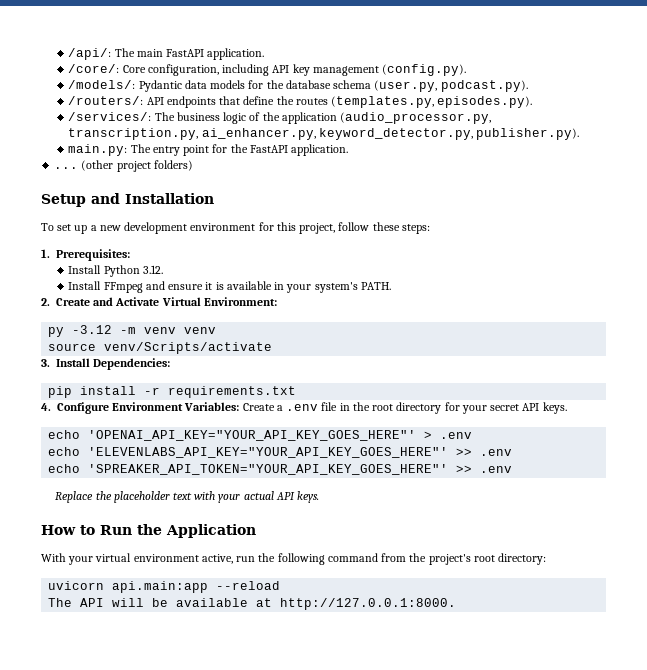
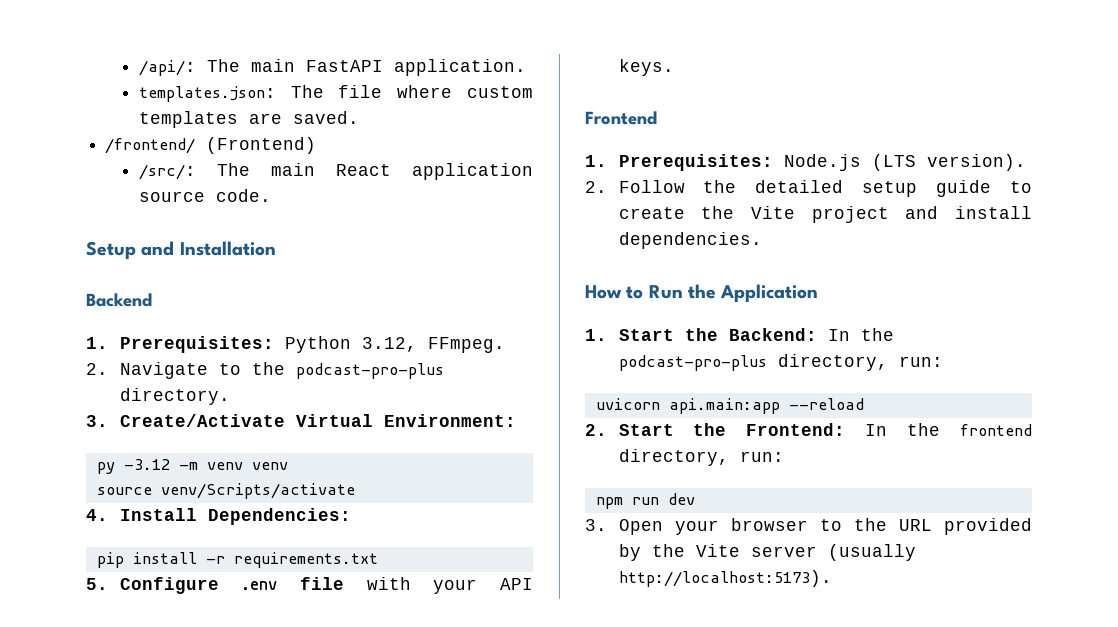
- /core/: Core configuration, including API key management (config.py).
- /models/: Pydantic data models for the database schema (user.py, podcast.py).
- /routers/: API endpoints that define the routes (templates.py, episodes.py).
- /services/: The business logic of the application (audio_processor.py, transcription.py, ai_enhancer.py, keyword_detector.py, publisher.py).
- main.py: The entry point for the FastAPI application.
- ... (other project folders)
+ templates.json: The file where custom templates are saved.
+ /frontend/ (Frontend)
+ /src/: The main React application source code.
  Setup and Installation
- To set up a new development environment for this project, follow these steps:
- 1. Prerequisites:
- Install Python 3.12.
- Install FFmpeg and ensure it is available in your system's PATH.
- 2. Create and Activate Virtual Environment:
+ Backend
+ 1. Prerequisites: Python 3.12, FFmpeg.
+ 2. Navigate to the podcast-pro-plus directory.
+ 3. Create/Activate Virtual Environment:
- 3. Install Dependencies:
+ 4. Install Dependencies:
- 4. Configure Environment Variables: Create a .env file in the root directory for your secret API keys.
- echo 'OPENAI_API_KEY="YOUR_API_KEY_GOES_HERE"' > .env
- echo 'ELEVENLABS_API_KEY="YOUR_API_KEY_GOES_HERE"' >> .env
- echo 'SPREAKER_API_TOKEN="YOUR_API_KEY_GOES_HERE"' >> .env
- Replace the placeholder text with your actual API keys.
+ 5. Configure .env file with your API keys.
+ Frontend
+ 1. Prerequisites: Node.js (LTS version).
+ 2. Follow the detailed setup guide to create the Vite project and install dependencies.
- With your virtual environment active, run the following command from the project's root directory:
+ 1. Start the Backend: In the podcast-pro-plus directory, run:
  uvicorn api.main:app --reload
- The API will be available at http://127.0.0.1:8000.
+ 2. Start the Frontend: In the frontend directory, run:
+ npm run dev
+ 3. Open your browser to the URL provided by the Vite server (usually http://localhost:5173).

